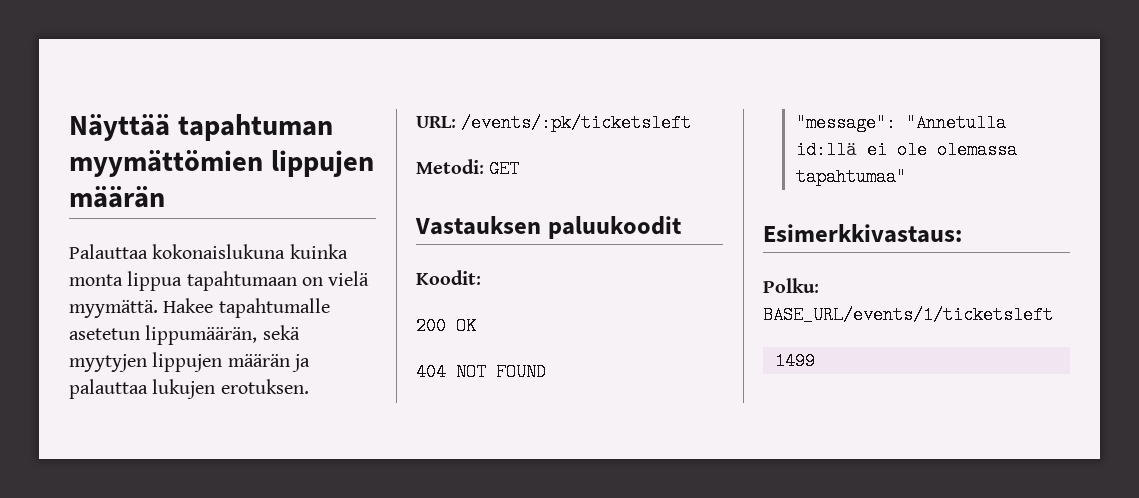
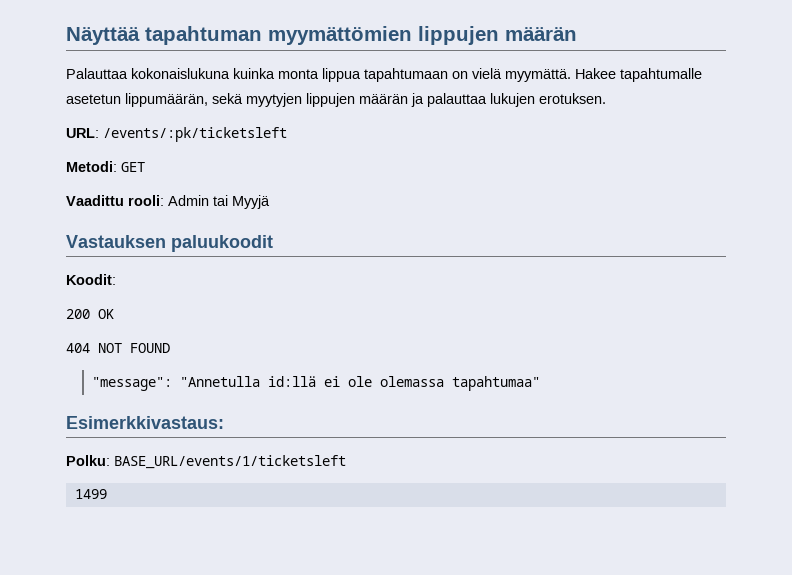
+ Vaadittu rooli: Admin tai Myyjä

